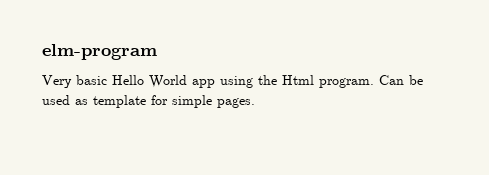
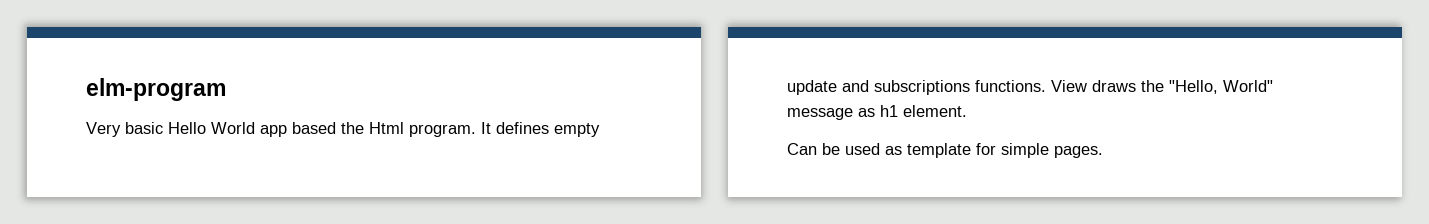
- Very basic Hello World app using the Html program. Can be used as template for simple pages.
+ Very basic Hello World app based the Html program. It defines empty update and subscriptions functions. View draws the "Hello, World" message as h1 element.
+ Can be used as template for simple pages.

